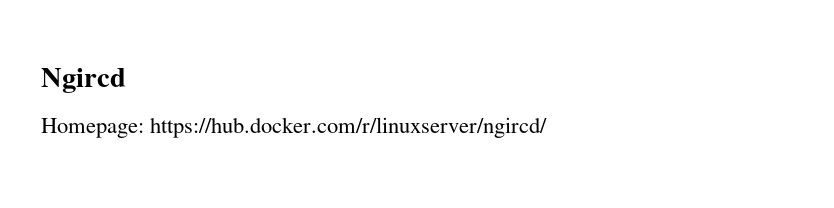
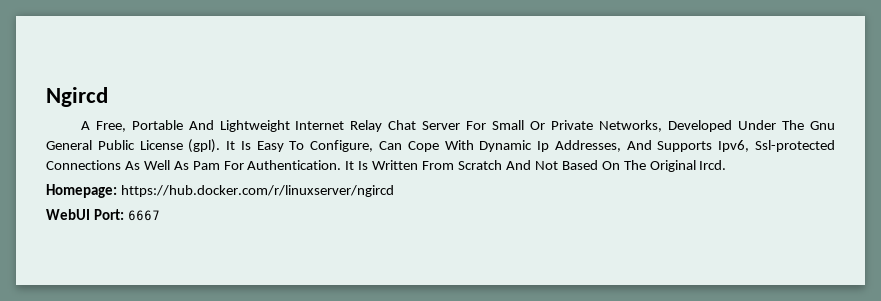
- Homepage: https://hub.docker.com/r/linuxserver/ngircd/
+ A Free, Portable And Lightweight Internet Relay Chat Server For Small Or Private Networks, Developed Under The Gnu General Public License (gpl). It Is Easy To Configure, Can Cope With Dynamic Ip Addresses, And Supports Ipv6, Ssl-protected Connections As Well As Pam For Authentication. It Is Written From Scratch And Not Based On The Original Ircd.
+ Homepage: https://hub.docker.com/r/linuxserver/ngircd
+ WebUI Port: 6667

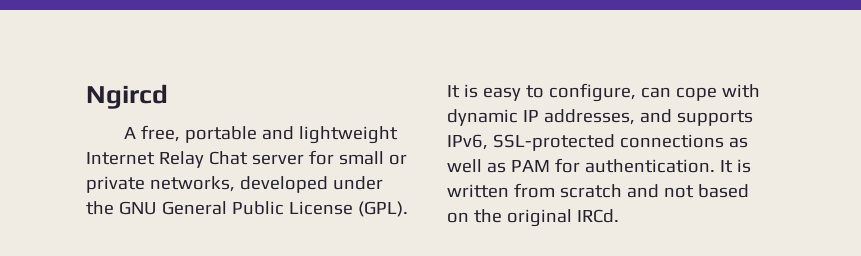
- A Free, Portable And Lightweight Internet Relay Chat Server For Small Or Private Networks, Developed Under The Gnu General Public License (gpl). It Is Easy To Configure, Can Cope With Dynamic Ip Addresses, And Supports Ipv6, Ssl-protected Connections As Well As Pam For Authentication. It Is Written From Scratch And Not Based On The Original Ircd.
- Homepage: https://hub.docker.com/r/linuxserver/ngircd
- WebUI Port: 6667
+ A free, portable and lightweight Internet Relay Chat server for small or private networks, developed under the GNU General Public License (GPL). It is easy to configure, can cope with dynamic IP addresses, and supports IPv6, SSL-protected connections as well as PAM for authentication. It is written from scratch and not based on the original IRCd.

